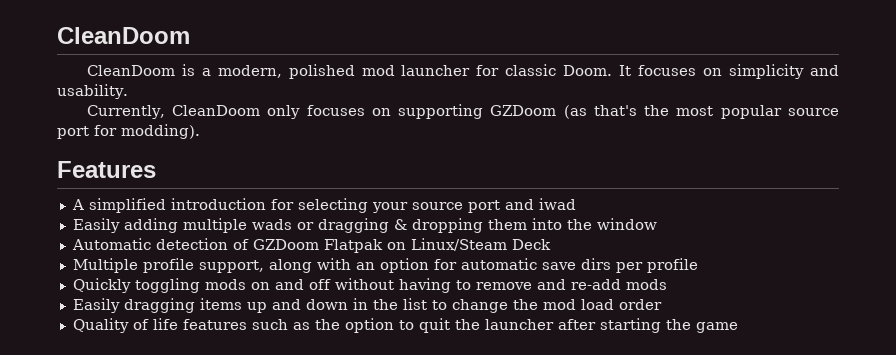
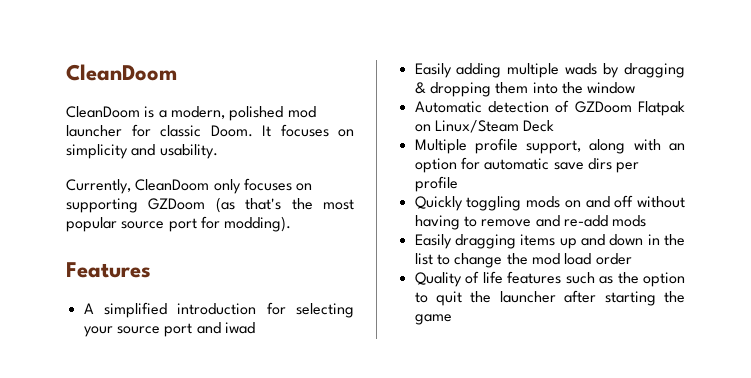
- Easily adding multiple wads or dragging & dropping them into the window
+ Easily adding multiple wads by dragging & dropping them into the window

